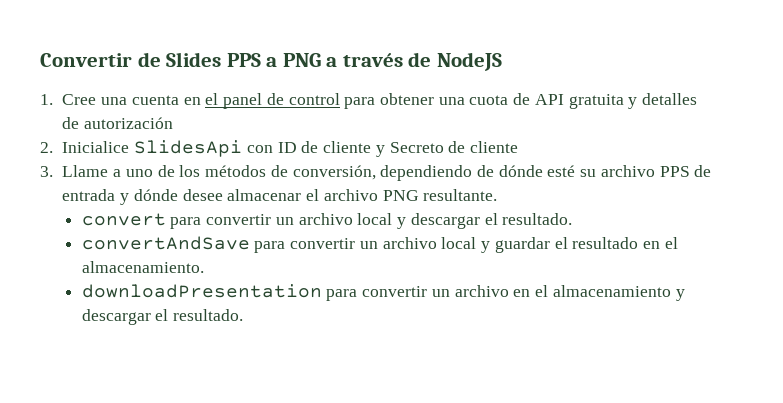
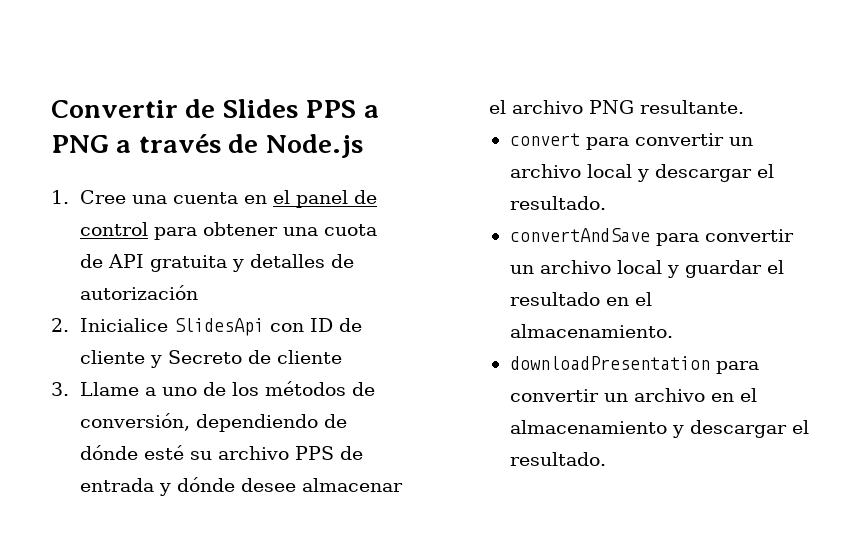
- Convertir de Slides PPS a PNG a través de NodeJS
+ Convertir de Slides PPS a PNG a través de Node.js

